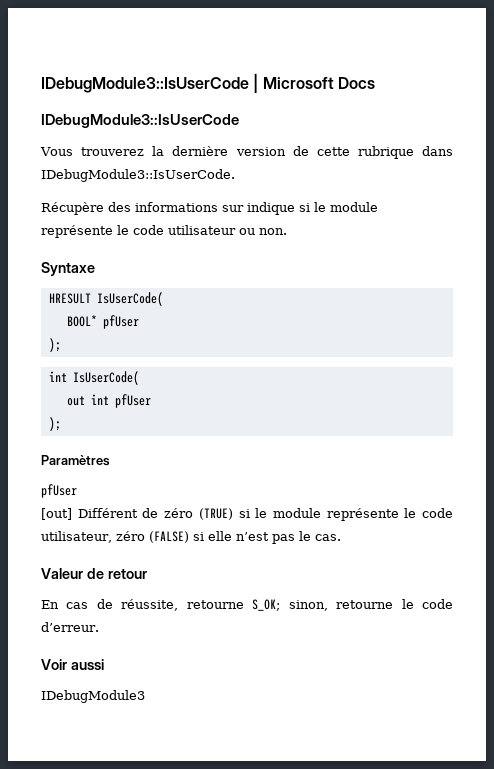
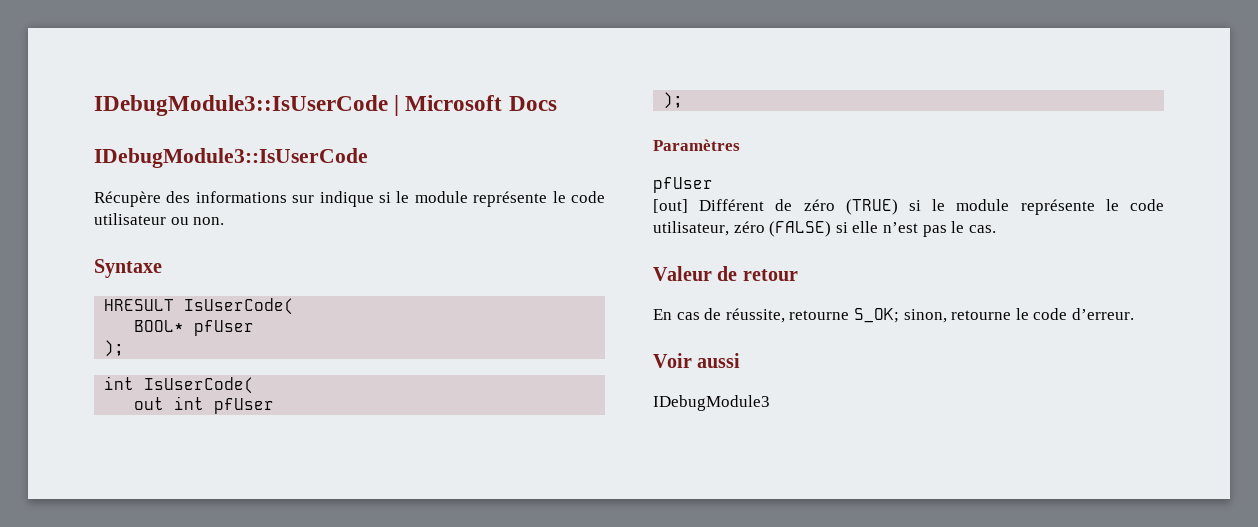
- Vous trouverez la dernière version de cette rubrique dans IDebugModule3::IsUserCode.

